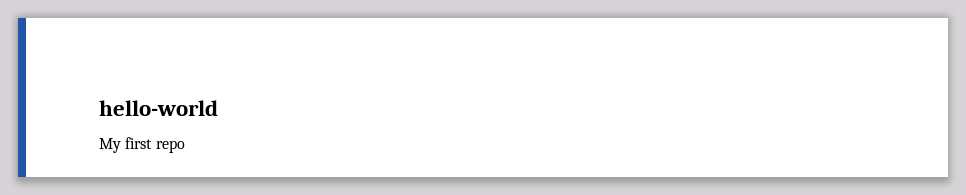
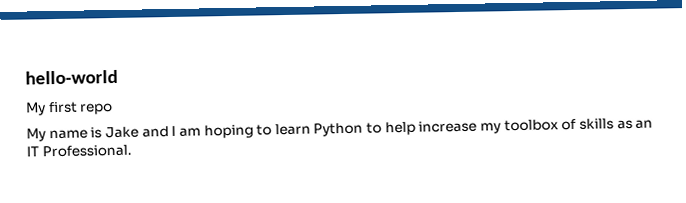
+ My name is Jake and I am hoping to learn Python to help increase my toolbox of skills as an IT Professional.

